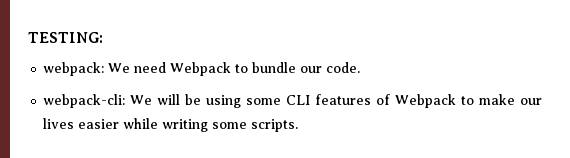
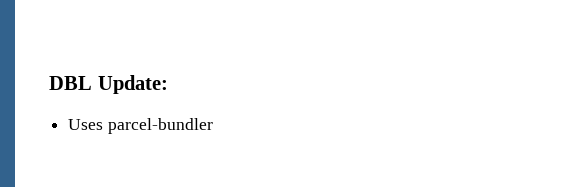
- TESTING:
- webpack: We need Webpack to bundle our code.
- webpack-cli: We will be using some CLI features of Webpack to make our lives easier while writing some scripts.
+ DBL Update:
+ Uses parcel-bundler

